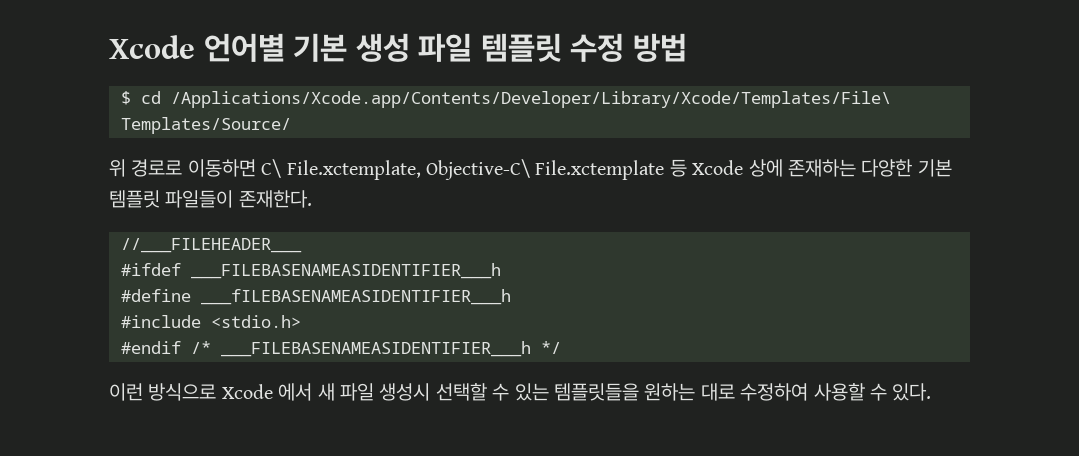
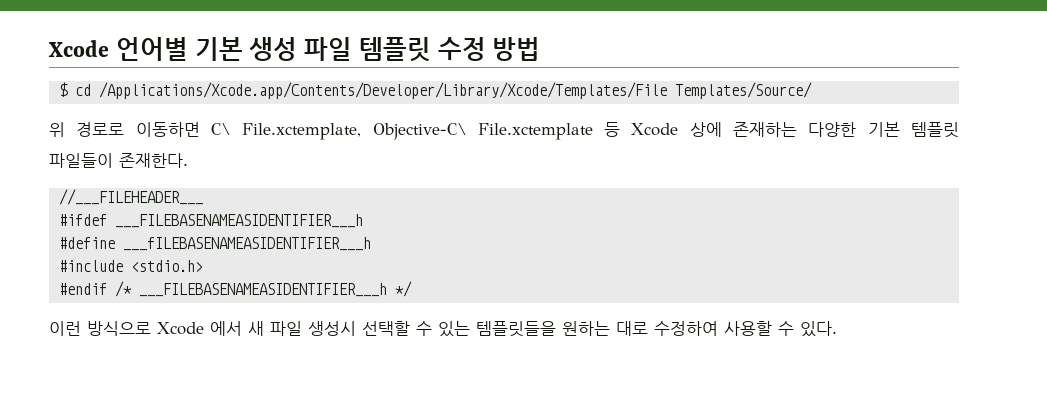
- $ cd /Applications/Xcode.app/Contents/Developer/Library/Xcode/Templates/File\ Templates/Source/
+ $ cd /Applications/Xcode.app/Contents/Developer/Library/Xcode/Templates/File Templates/Source/

